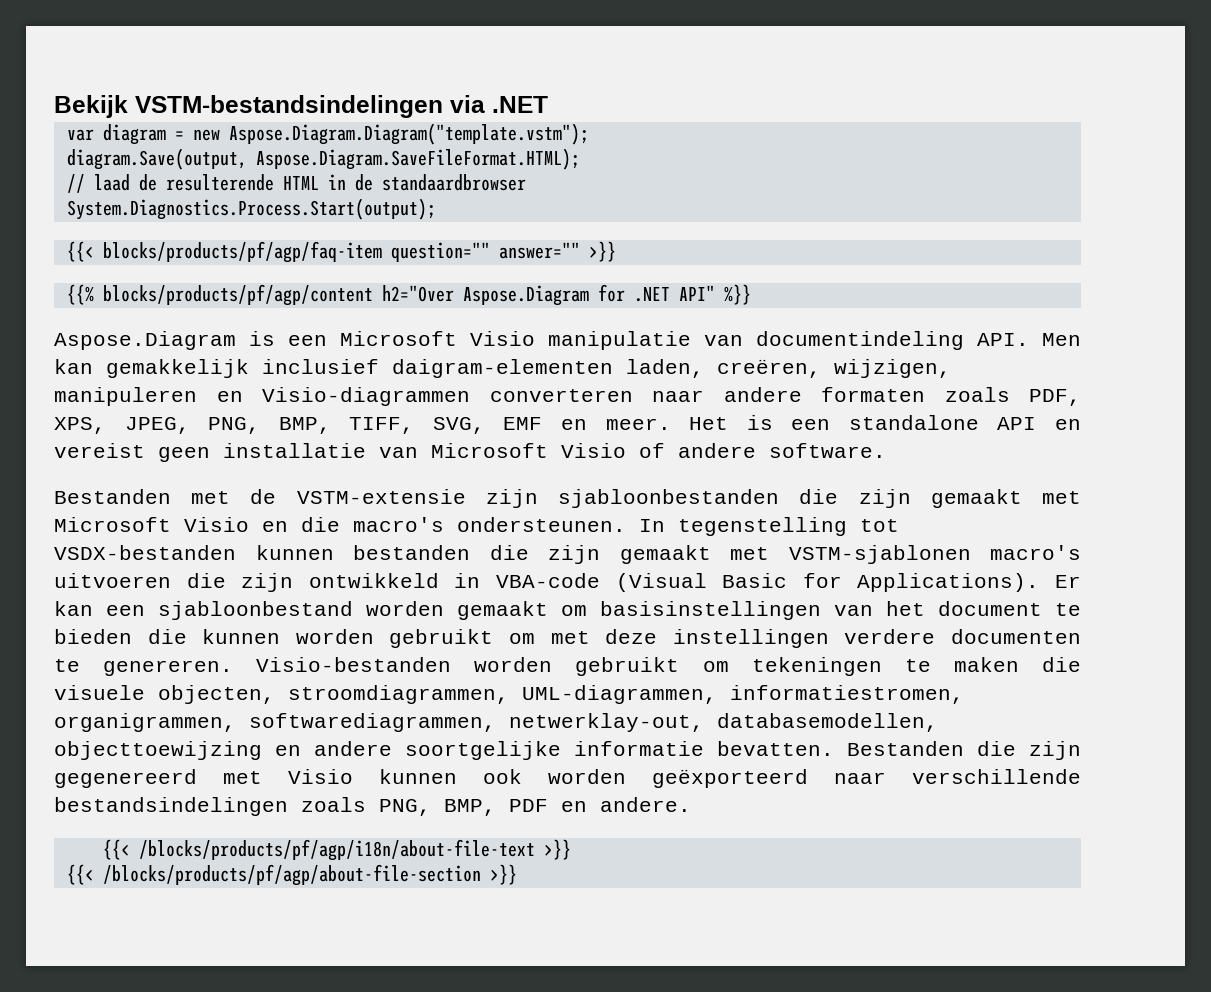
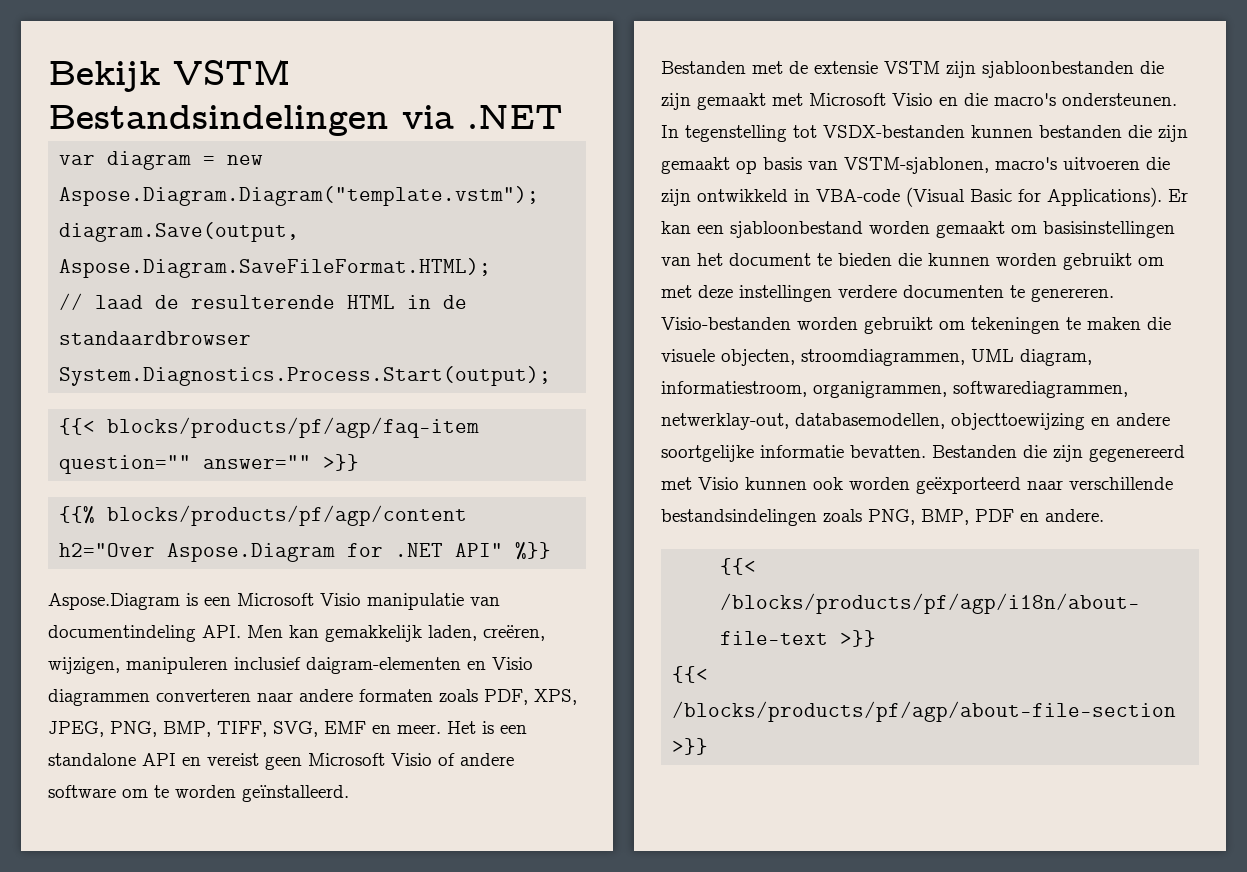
- Bekijk VSTM-bestandsindelingen via .NET
+ Bekijk VSTM Bestandsindelingen via .NET
- Aspose.Diagram is een Microsoft Visio manipulatie van documentindeling API. Men kan gemakkelijk inclusief daigram-elementen laden, creëren, wijzigen, manipuleren en Visio-diagrammen converteren naar andere formaten zoals PDF, XPS, JPEG, PNG, BMP, TIFF, SVG, EMF en meer.
+ Aspose.Diagram is een Microsoft Visio manipulatie van documentindeling API. Men kan gemakkelijk laden, creëren, wijzigen, manipuleren inclusief daigram-elementen en Visio diagrammen converteren naar andere formaten zoals PDF, XPS, JPEG, PNG, BMP, TIFF, SVG, EMF en meer.
- Het is een standalone API en vereist geen installatie van Microsoft Visio of andere software.
+ Het is een standalone API en vereist geen Microsoft Visio of andere software om te worden geïnstalleerd.
- Bestanden met de VSTM-extensie zijn sjabloonbestanden die zijn gemaakt met Microsoft Visio en die macro's ondersteunen.
+ Bestanden met de extensie VSTM zijn sjabloonbestanden die zijn gemaakt met Microsoft Visio en die macro's ondersteunen.
- In tegenstelling tot VSDX-bestanden kunnen bestanden die zijn gemaakt met VSTM-sjablonen macro's uitvoeren die zijn ontwikkeld in VBA-code (Visual Basic for Applications).
+ In tegenstelling tot VSDX-bestanden kunnen bestanden die zijn gemaakt op basis van VSTM-sjablonen, macro's uitvoeren die zijn ontwikkeld in VBA-code (Visual Basic for Applications).
- Visio-bestanden worden gebruikt om tekeningen te maken die visuele objecten, stroomdiagrammen, UML-diagrammen, informatiestromen, organigrammen, softwarediagrammen, netwerklay-out, databasemodellen, objecttoewijzing en andere soortgelijke informatie bevatten.
+ Visio-bestanden worden gebruikt om tekeningen te maken die visuele objecten, stroomdiagrammen, UML diagram, informatiestroom, organigrammen, softwarediagrammen, netwerklay-out, databasemodellen, objecttoewijzing en andere soortgelijke informatie bevatten.

